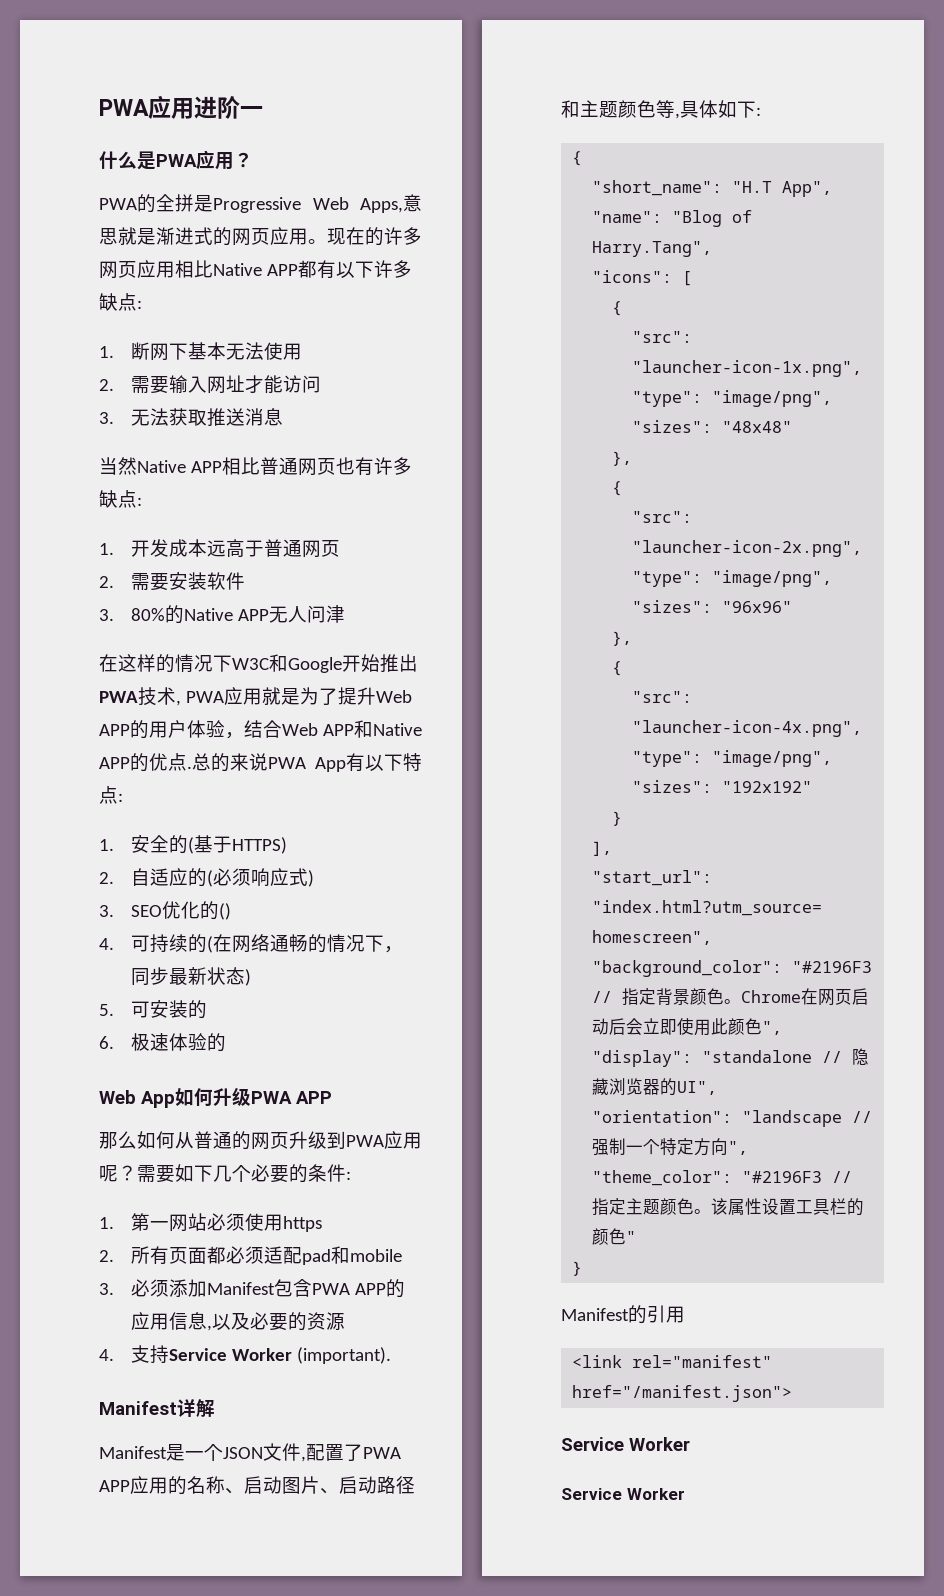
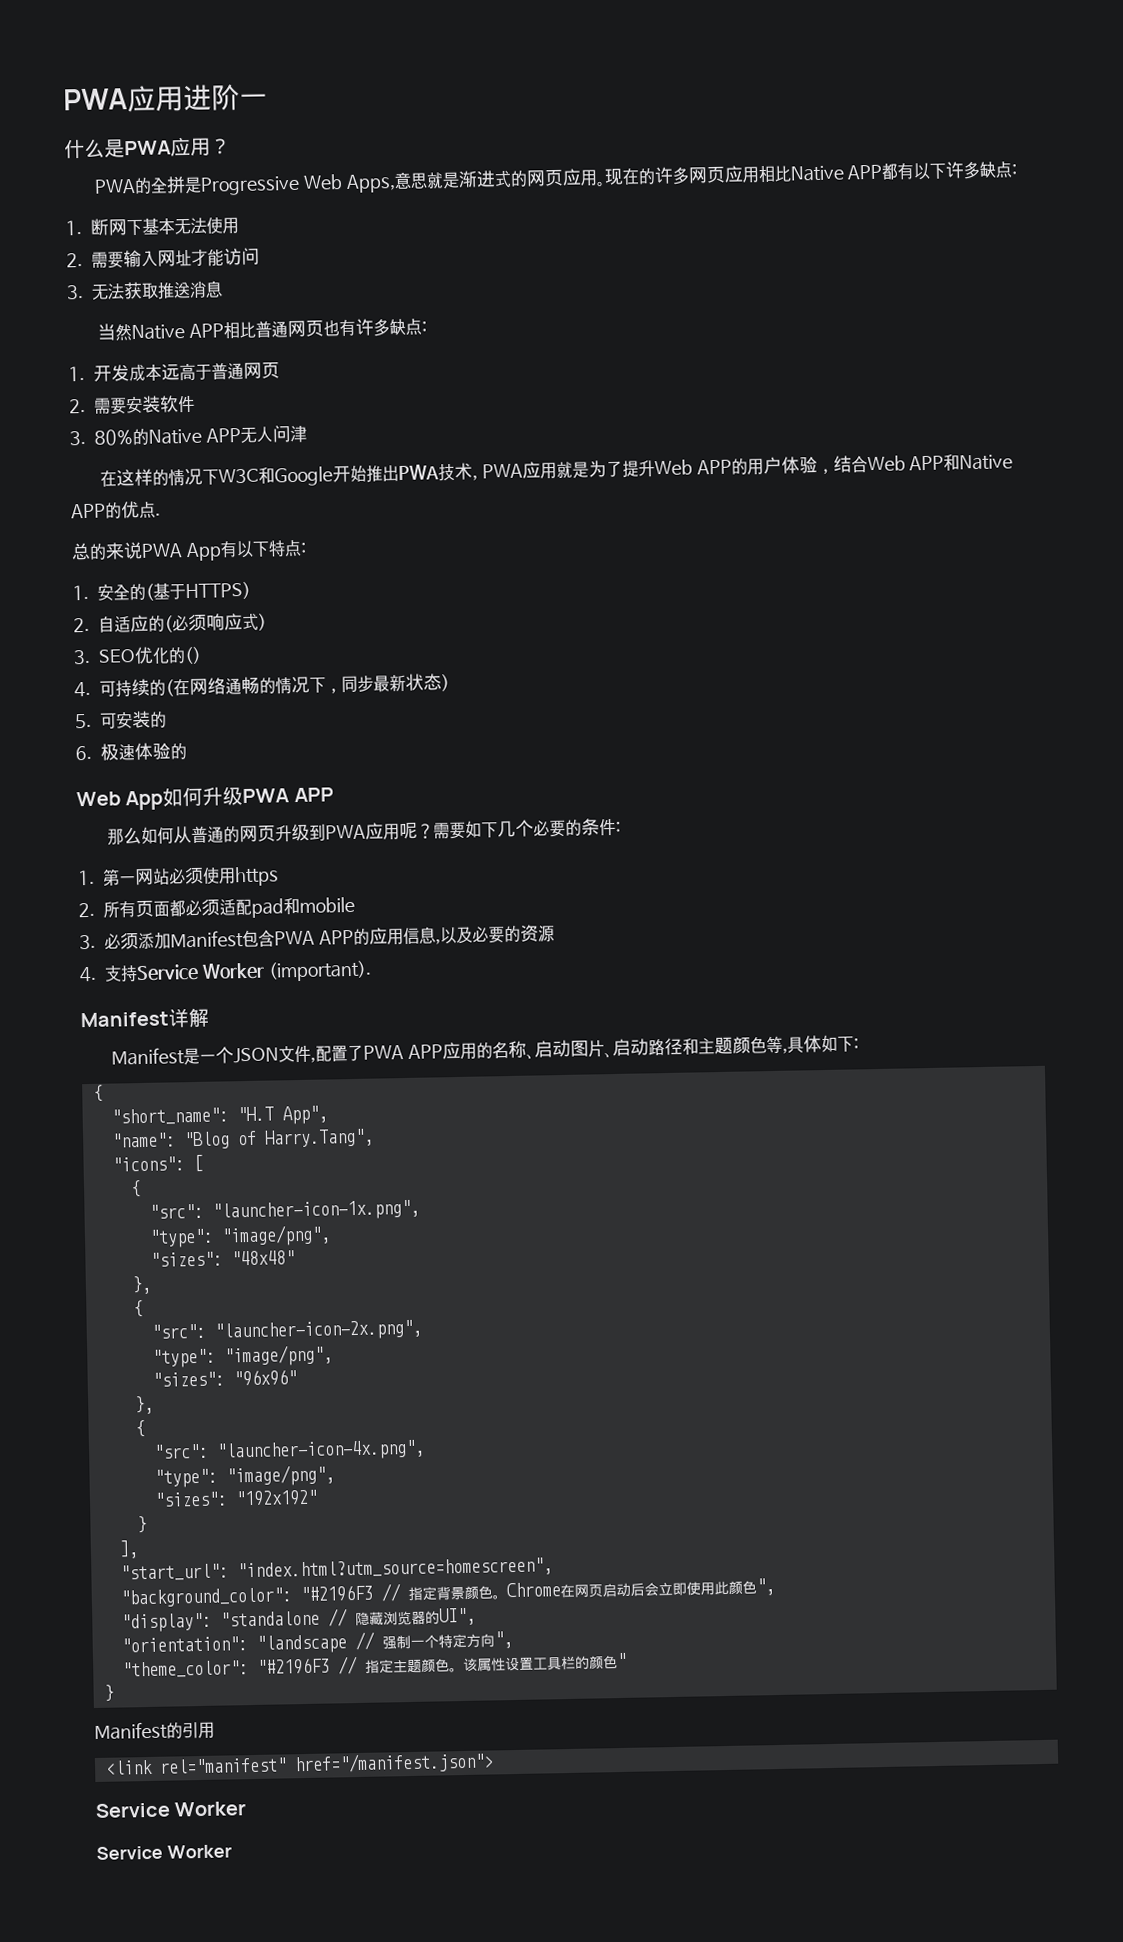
- 在这样的情况下W3C和Google开始推出PWA技术, PWA应用就是为了提升Web APP的用户体验，结合Web APP和Native APP的优点.总的来说PWA App有以下特点:
+ 在这样的情况下W3C和Google开始推出PWA技术, PWA应用就是为了提升Web APP的用户体验，结合Web APP和Native APP的优点.
+ 总的来说PWA App有以下特点:

